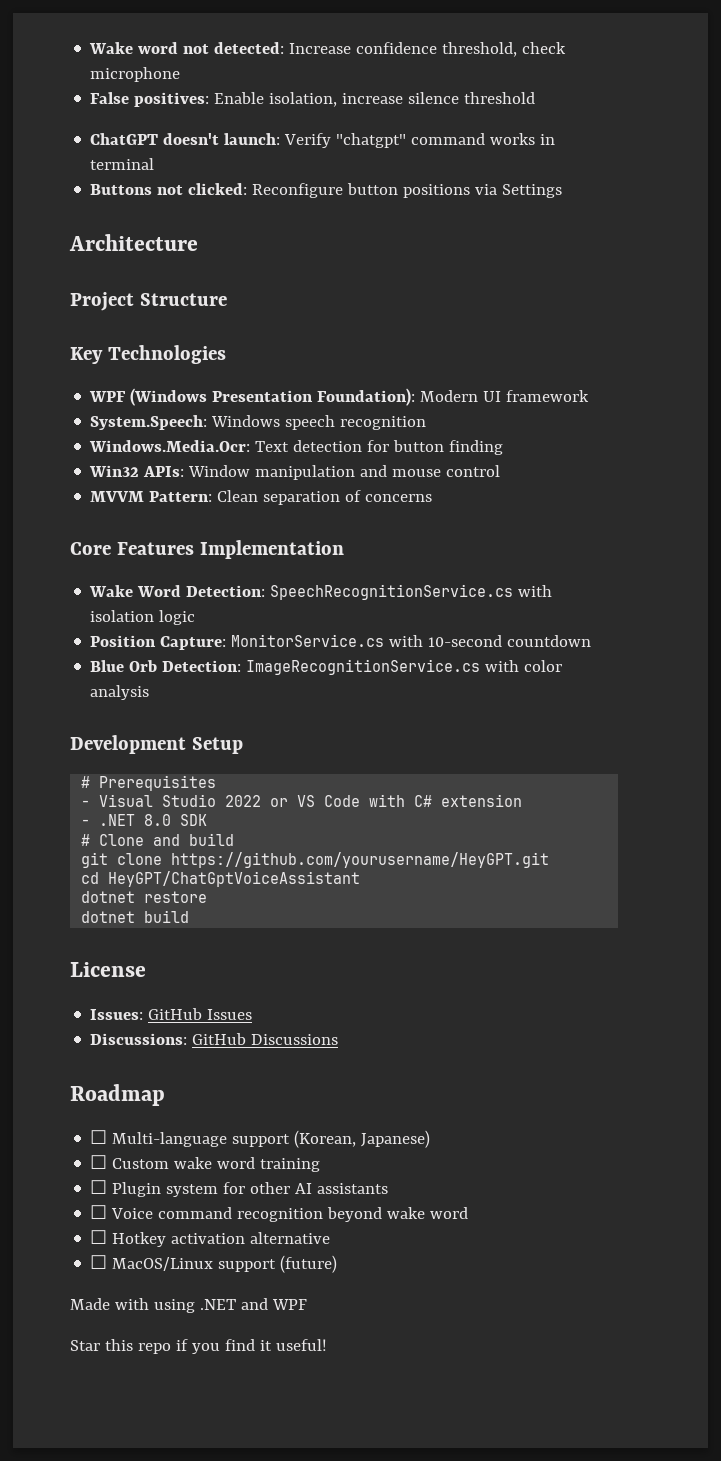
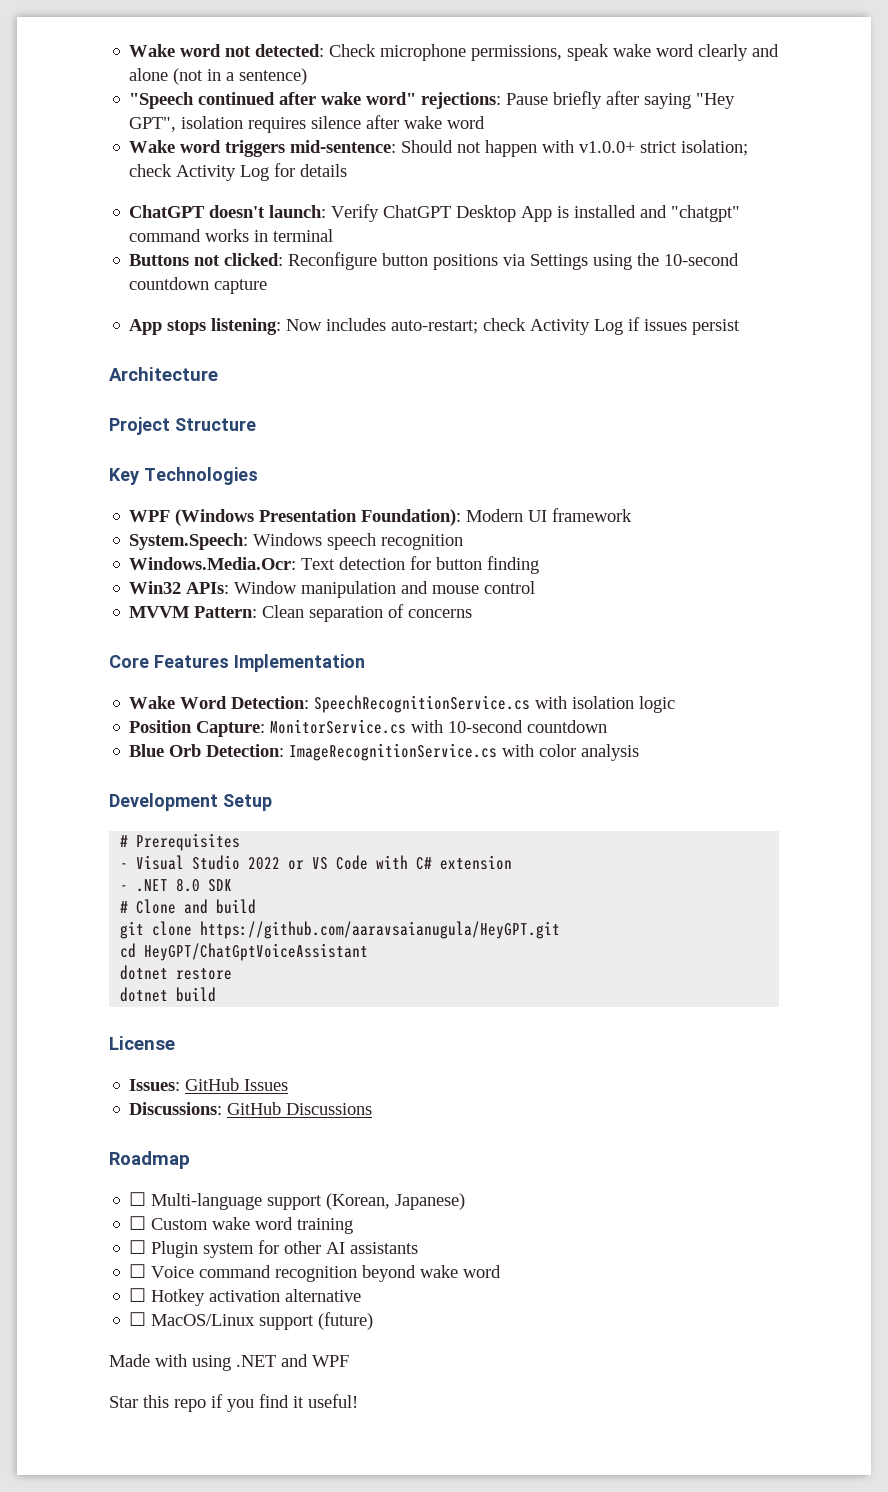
- Wake word not detected: Increase confidence threshold, check microphone
- False positives: Enable isolation, increase silence threshold
- ChatGPT doesn't launch: Verify "chatgpt" command works in terminal
+ Wake word not detected: Check microphone permissions, speak wake word clearly and alone (not in a sentence)
+ "Speech continued after wake word" rejections: Pause briefly after saying "Hey GPT", isolation requires silence after wake word
+ Wake word triggers mid-sentence: Should not happen with v1.0.0+ strict isolation; check Activity Log for details
+ ChatGPT doesn't launch: Verify ChatGPT Desktop App is installed and "chatgpt" command works in terminal
- Buttons not clicked: Reconfigure button positions via Settings
+ Buttons not clicked: Reconfigure button positions via Settings using the 10-second countdown capture
+ App stops listening: Now includes auto-restart; check Activity Log if issues persist
- git clone https://github.com/yourusername/HeyGPT.git
+ git clone https://github.com/aaravsaianugula/HeyGPT.git

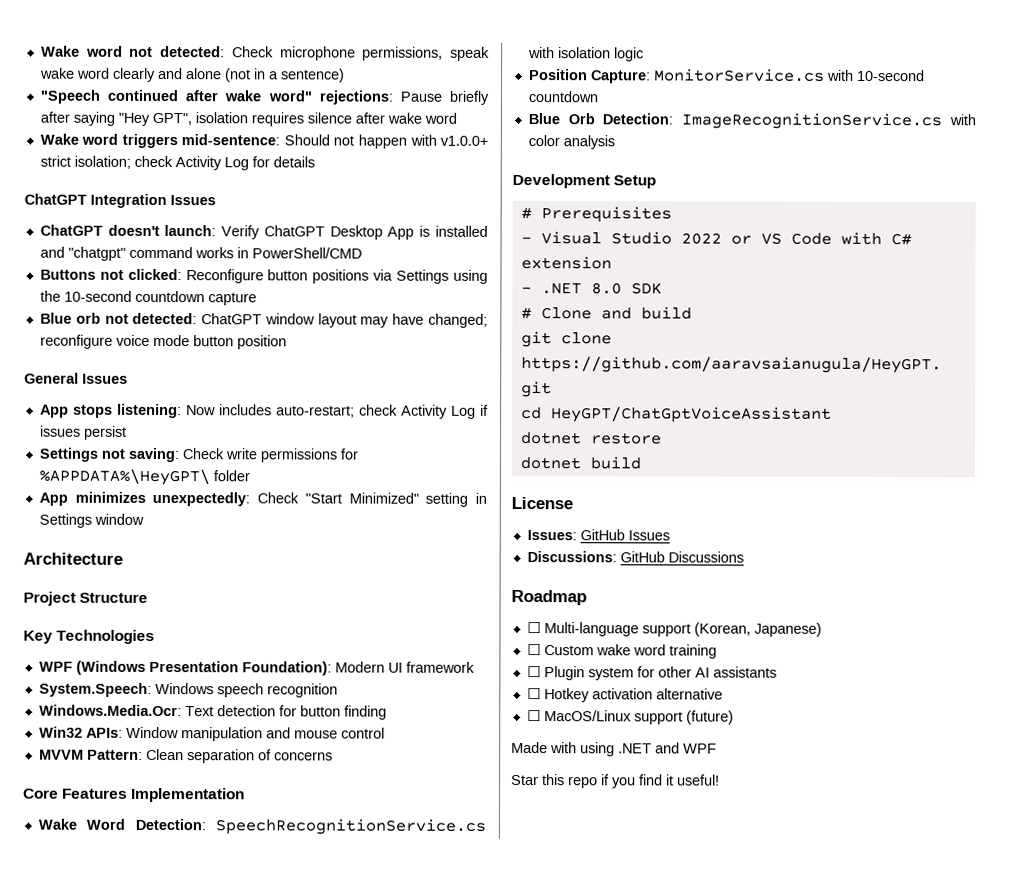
+ ChatGPT Integration Issues
- ChatGPT doesn't launch: Verify ChatGPT Desktop App is installed and "chatgpt" command works in terminal
+ ChatGPT doesn't launch: Verify ChatGPT Desktop App is installed and "chatgpt" command works in PowerShell/CMD
+ Blue orb not detected: ChatGPT window layout may have changed; reconfigure voice mode button position
+ General Issues
+ Settings not saving: Check write permissions for %APPDATA%\HeyGPT\ folder
+ App minimizes unexpectedly: Check "Start Minimized" setting in Settings window
- ☐ Voice command recognition beyond wake word

